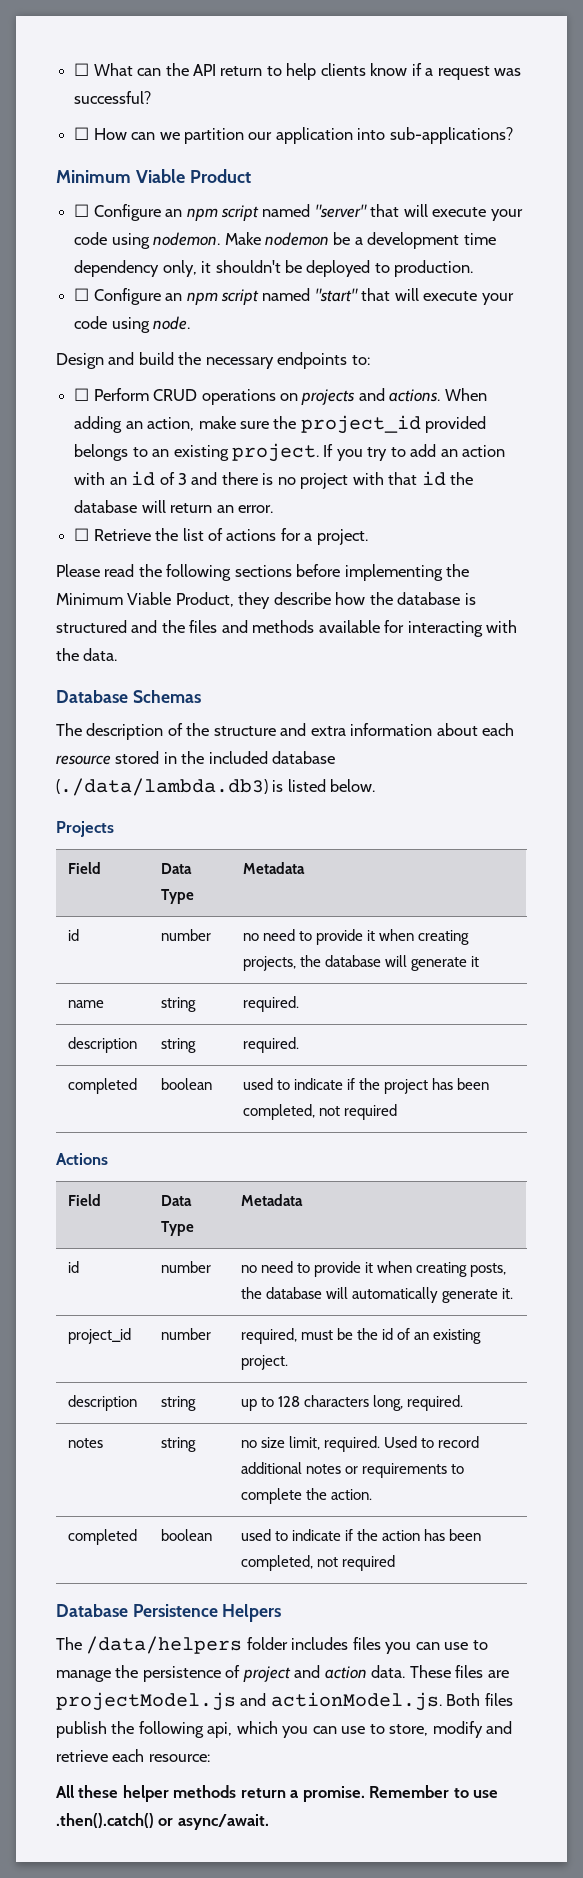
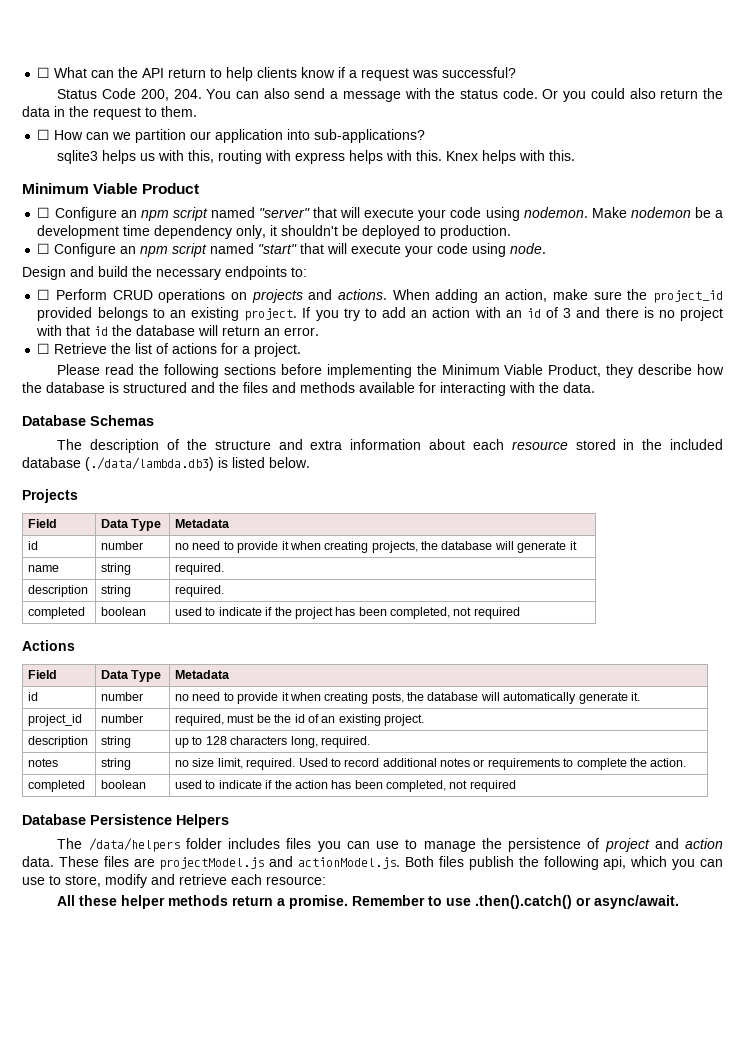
+ Status Code 200, 204. You can also send a message with the status code. Or you could also return the data in the request to them.
+ sqlite3 helps us with this, routing with express helps with this. Knex helps with this.

